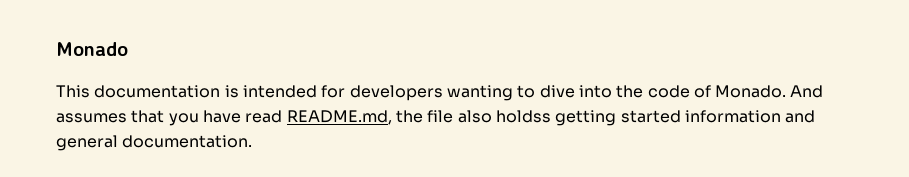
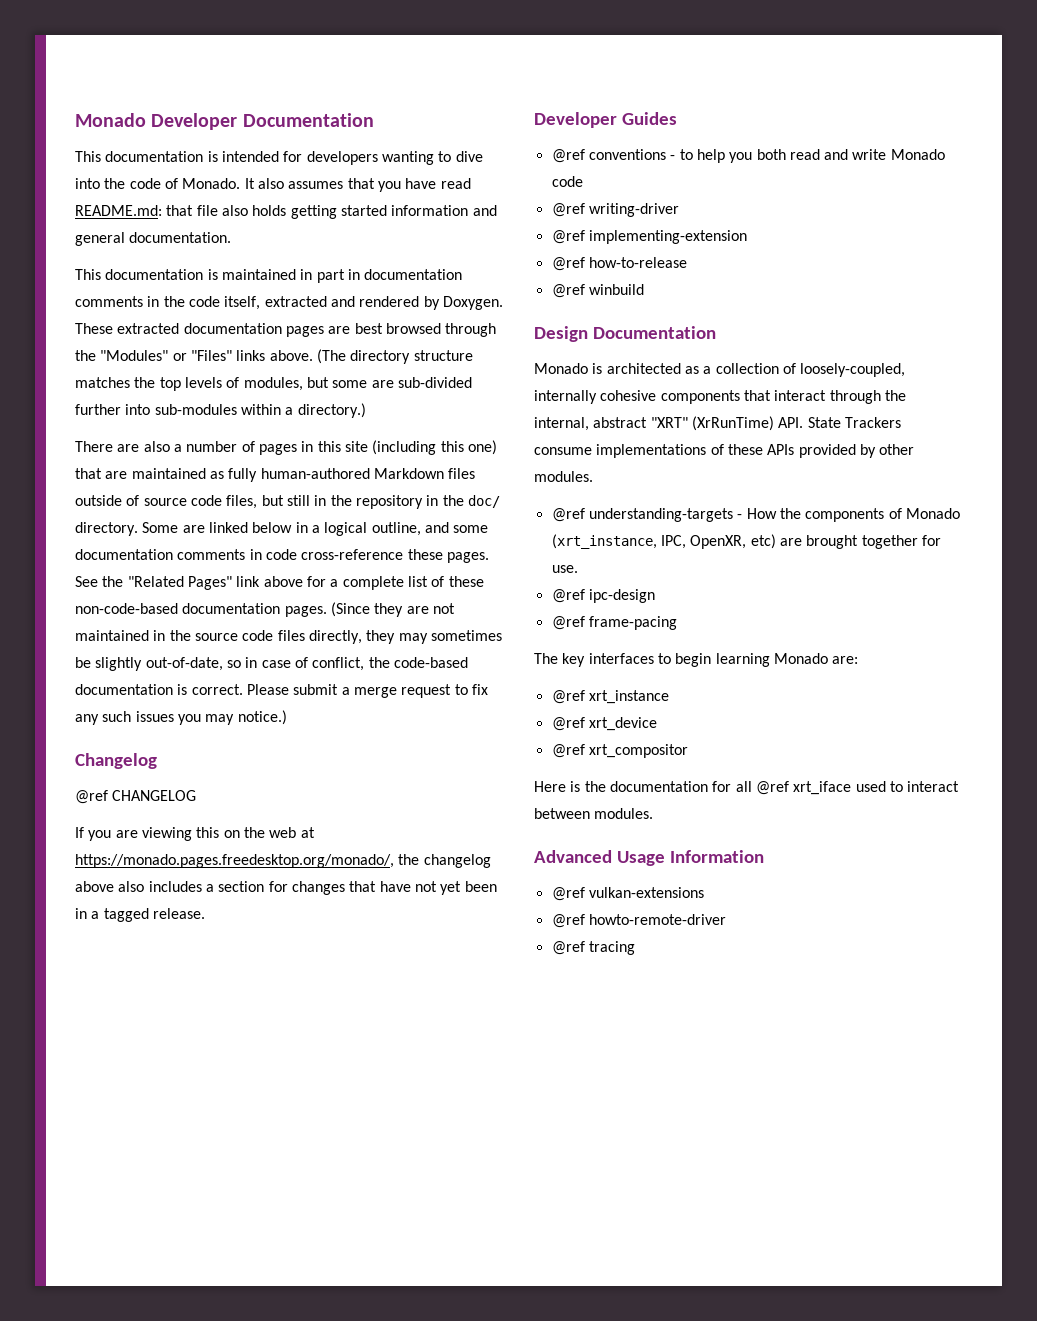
- Monado
+ Monado Developer Documentation
- And assumes that you have read README.md, the file also holdss getting started information and general documentation.
+ It also assumes that you have read README.md: that file also holds getting started information and general documentation.
+ This documentation is maintained in part in documentation comments in the code itself, extracted and rendered by Doxygen. These extracted documentation pages are best browsed through the "Modules" or "Files" links above. (The directory structure matches the top levels of modules, but some are sub-divided further into sub-modules within a directory.)
+ There are also a number of pages in this site (including this one) that are maintained as fully human-authored Markdown files outside of source code files, but still in the repository in the doc/ directory. Some are linked below in a logical outline, and some documentation comments in code cross-reference these pages. See the "Related Pages" link above for a complete list of these non-code-based documentation pages. (Since they are not maintained in the source code files directly, they may sometimes be slightly out-of-date, so in case of conflict, the code-based documentation is correct. Please submit a merge request to fix any such issues you may notice.)
+ Changelog
+ @ref CHANGELOG
+ If you are viewing this on the web at https://monado.pages.freedesktop.org/monado/, the changelog above also includes a section for changes that have not yet been in a tagged release.
+ Developer Guides
+ @ref conventions - to help you both read and write Monado code
+ @ref writing-driver
+ @ref implementing-extension
+ @ref how-to-release
+ @ref winbuild
+ Design Documentation
+ Monado is architected as a collection of loosely-coupled, internally cohesive components that interact through the internal, abstract "XRT" (XrRunTime) API. State Trackers consume implementations of these APIs provided by other modules.
+ @ref understanding-targets - How the components of Monado (xrt_instance, IPC, OpenXR, etc) are brought together for use.
+ @ref ipc-design
+ @ref frame-pacing
+ The key interfaces to begin learning Monado are:
+ @ref xrt_instance
+ @ref xrt_device
+ @ref xrt_compositor
+ Here is the documentation for all @ref xrt_iface used to interact between modules.
+ Advanced Usage Information
+ @ref vulkan-extensions
+ @ref howto-remote-driver
+ @ref tracing

